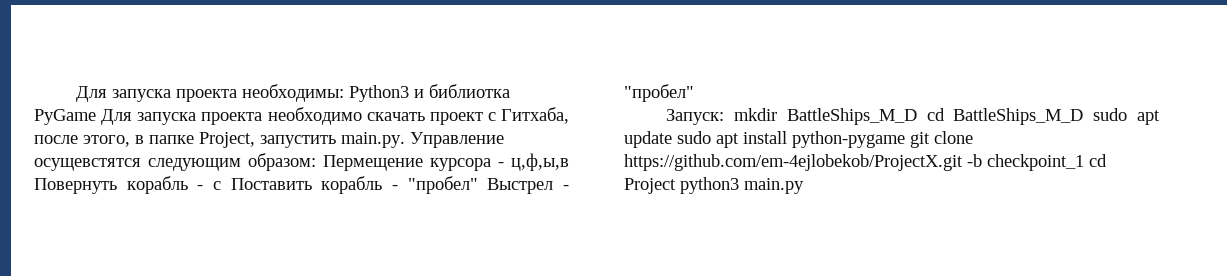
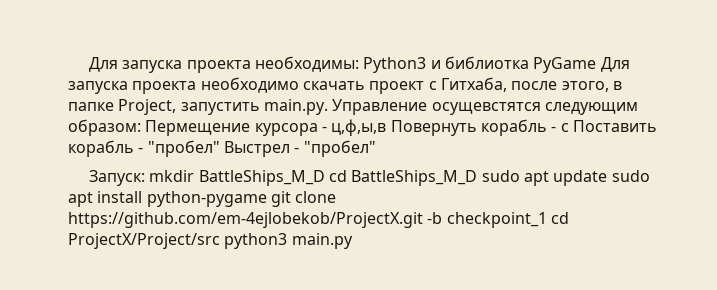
- Запуск: mkdir BattleShips_M_D cd BattleShips_M_D sudo apt update sudo apt install python-pygame git clone https://github.com/em-4ejlobekob/ProjectX.git -b checkpoint_1 cd Project python3 main.py
+ Запуск: mkdir BattleShips_M_D cd BattleShips_M_D sudo apt update sudo apt install python-pygame git clone https://github.com/em-4ejlobekob/ProjectX.git -b checkpoint_1 cd ProjectX/Project/src python3 main.py

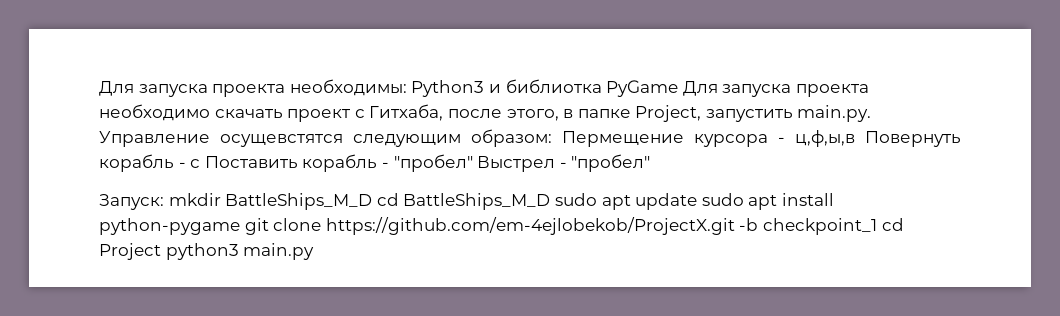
- Запуск: mkdir BattleShips_M_D cd BattleShips_M_D sudo apt update sudo apt install python-pygame git clone https://github.com/em-4ejlobekob/ProjectX.git -b checkpoint_1 cd ProjectX/Project/src python3 main.py
+ Запуск: mkdir BattleShips_M_D cd BattleShips_M_D sudo apt update sudo apt install python-pygame git clone https://github.com/em-4ejlobekob/ProjectX.git -b checkpoint_1 cd Project python3 main.py

